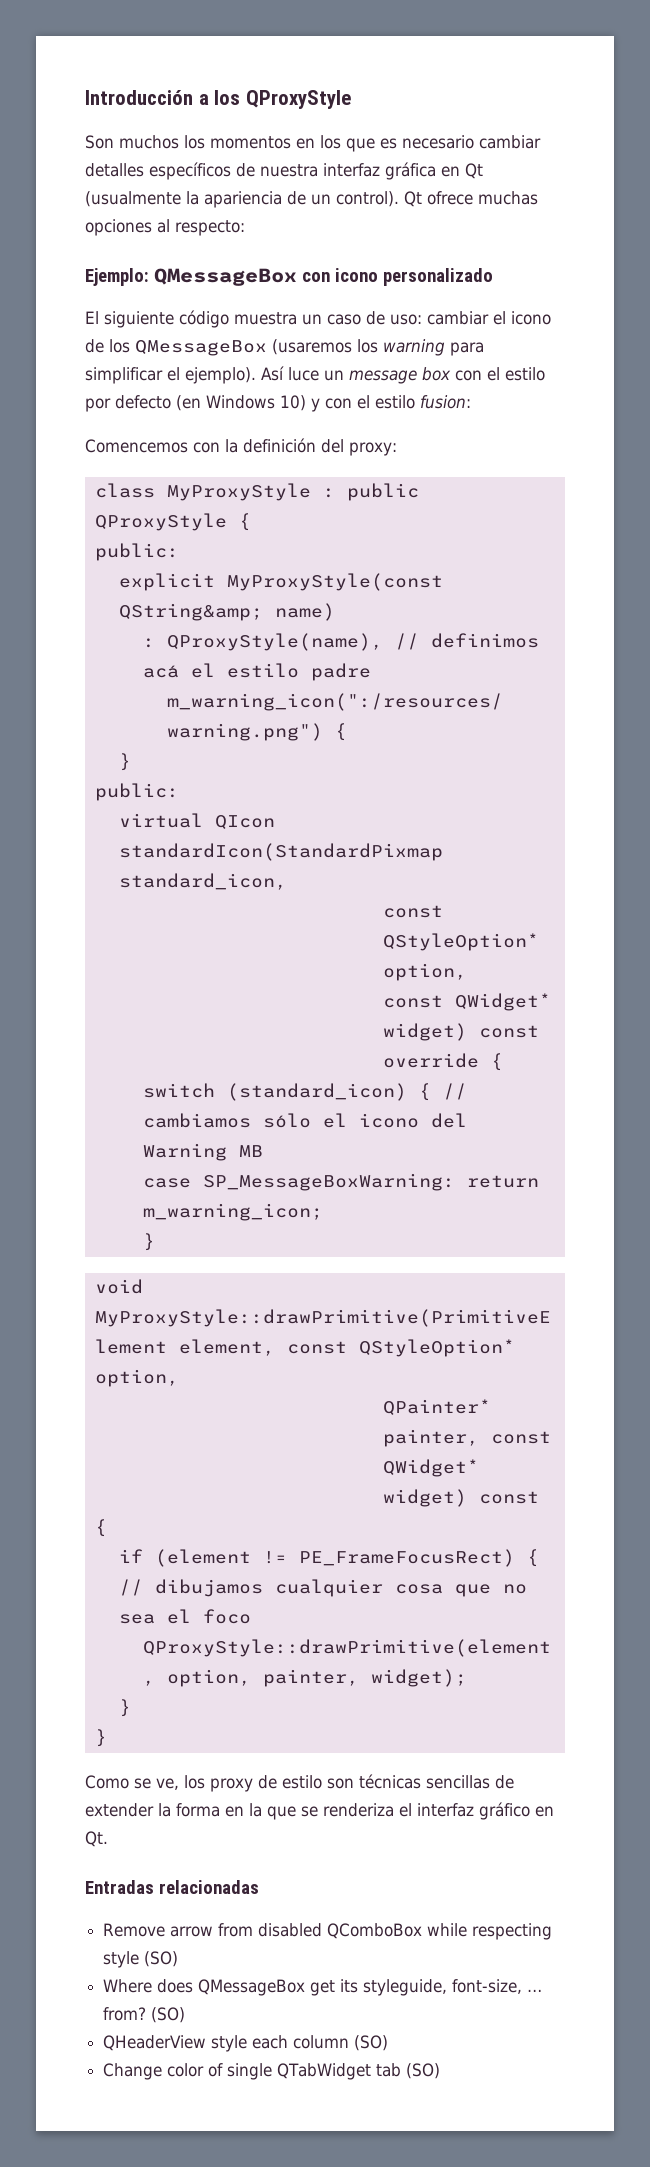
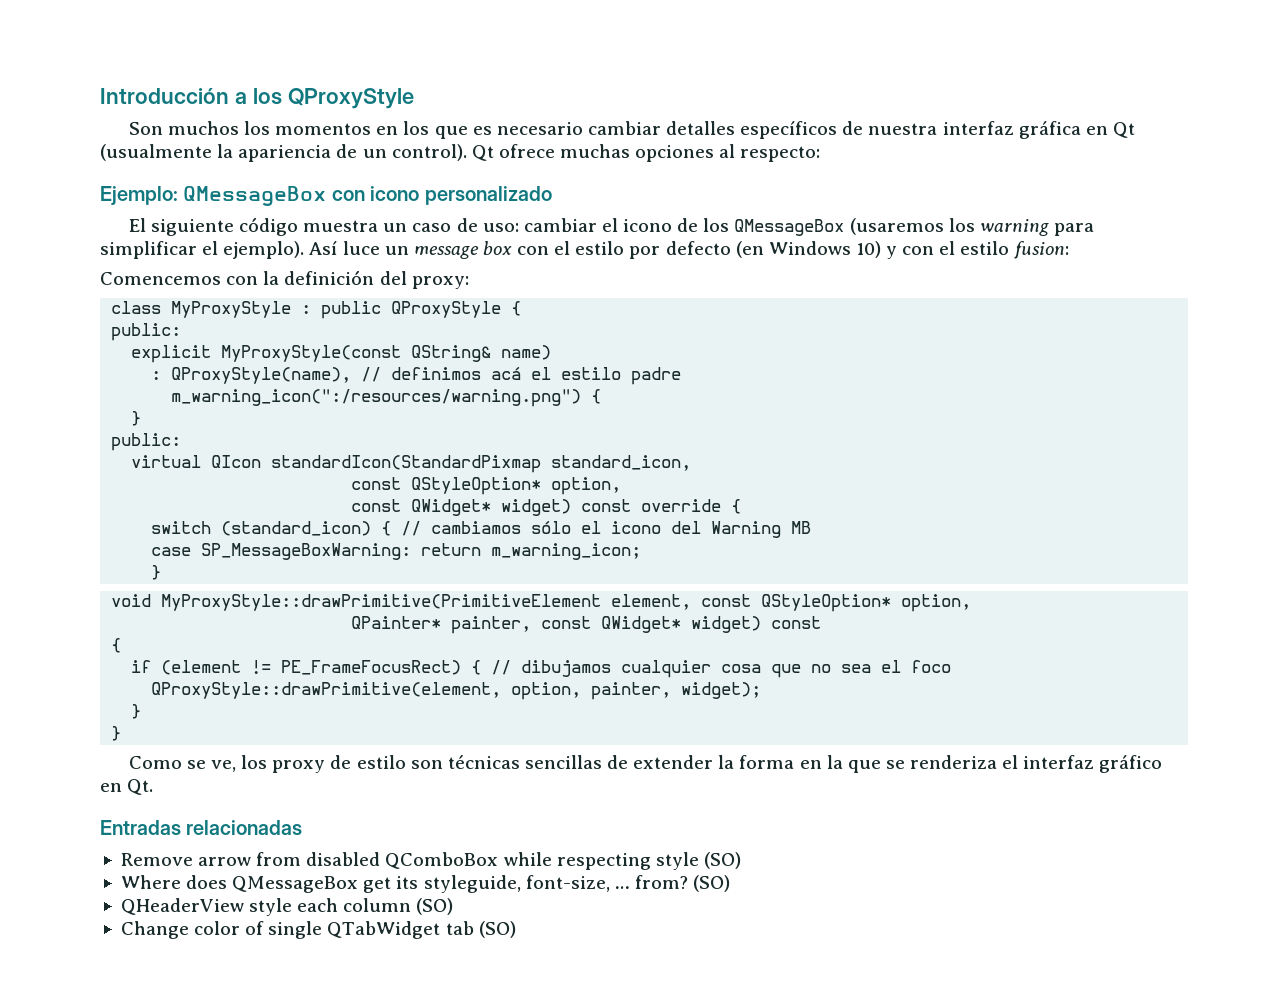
- explicit MyProxyStyle(const QString&amp; name)
+ explicit MyProxyStyle(const QString& name)

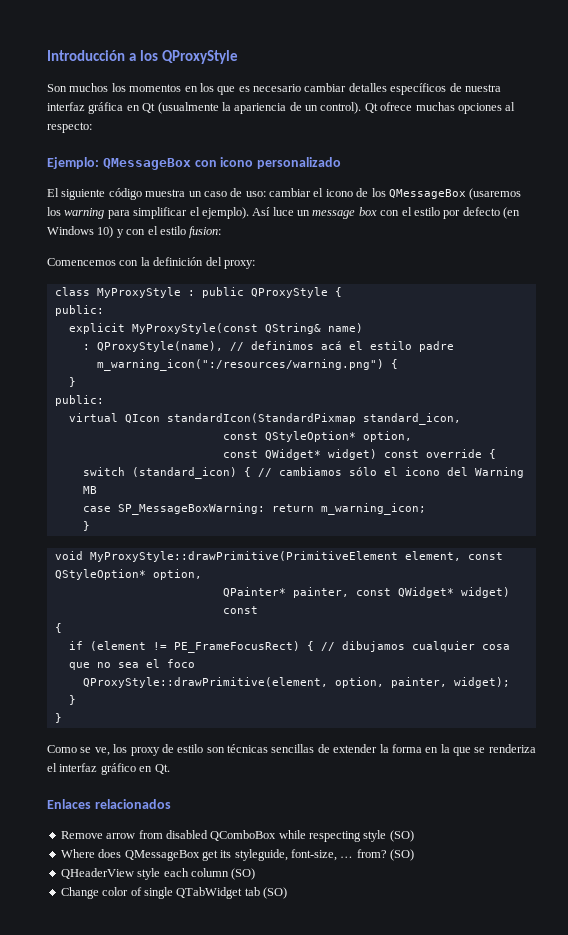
- Entradas relacionadas
+ Enlaces relacionados

